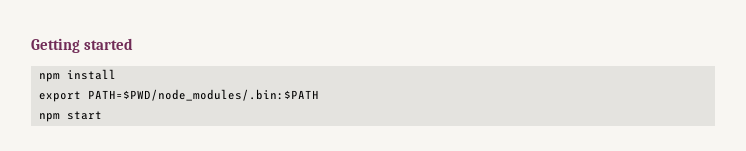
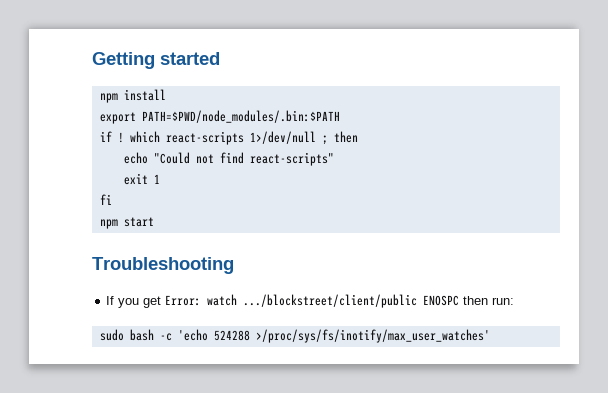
+ if ! which react-scripts 1>/dev/null ; then
+ echo "Could not find react-scripts"
+ exit 1
+ fi
  npm start
+ Troubleshooting
+ If you get Error: watch .../blockstreet/client/public ENOSPC then run:
+ sudo bash -c 'echo 524288 >/proc/sys/fs/inotify/max_user_watches'

